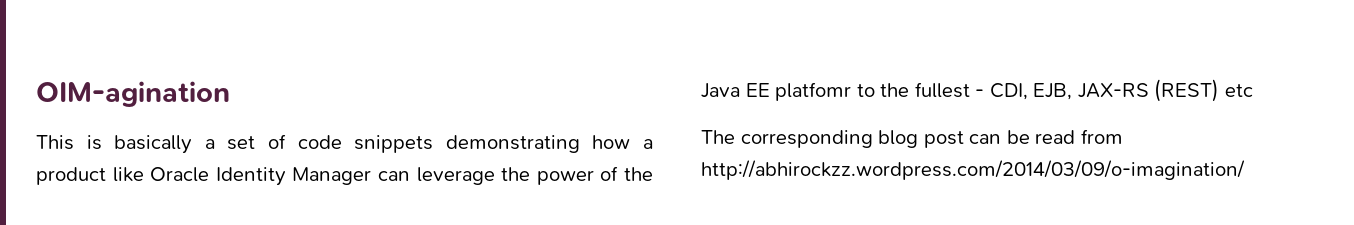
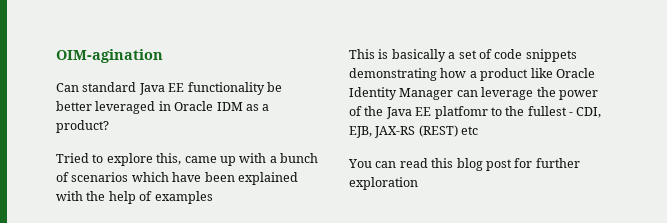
+ Can standard Java EE functionality be better leveraged in Oracle IDM as a product?
+ Tried to explore this, came up with a bunch of scenarios which have been explained with the help of examples
- The corresponding blog post can be read from http://abhirockzz.wordpress.com/2014/03/09/o-imagination/
+ You can read this blog post for further exploration

